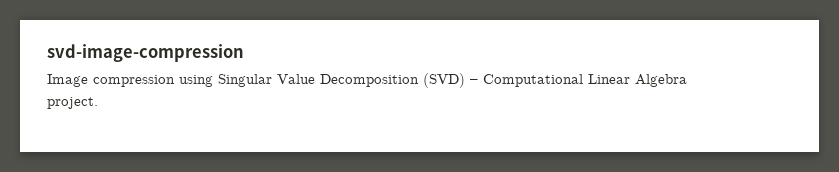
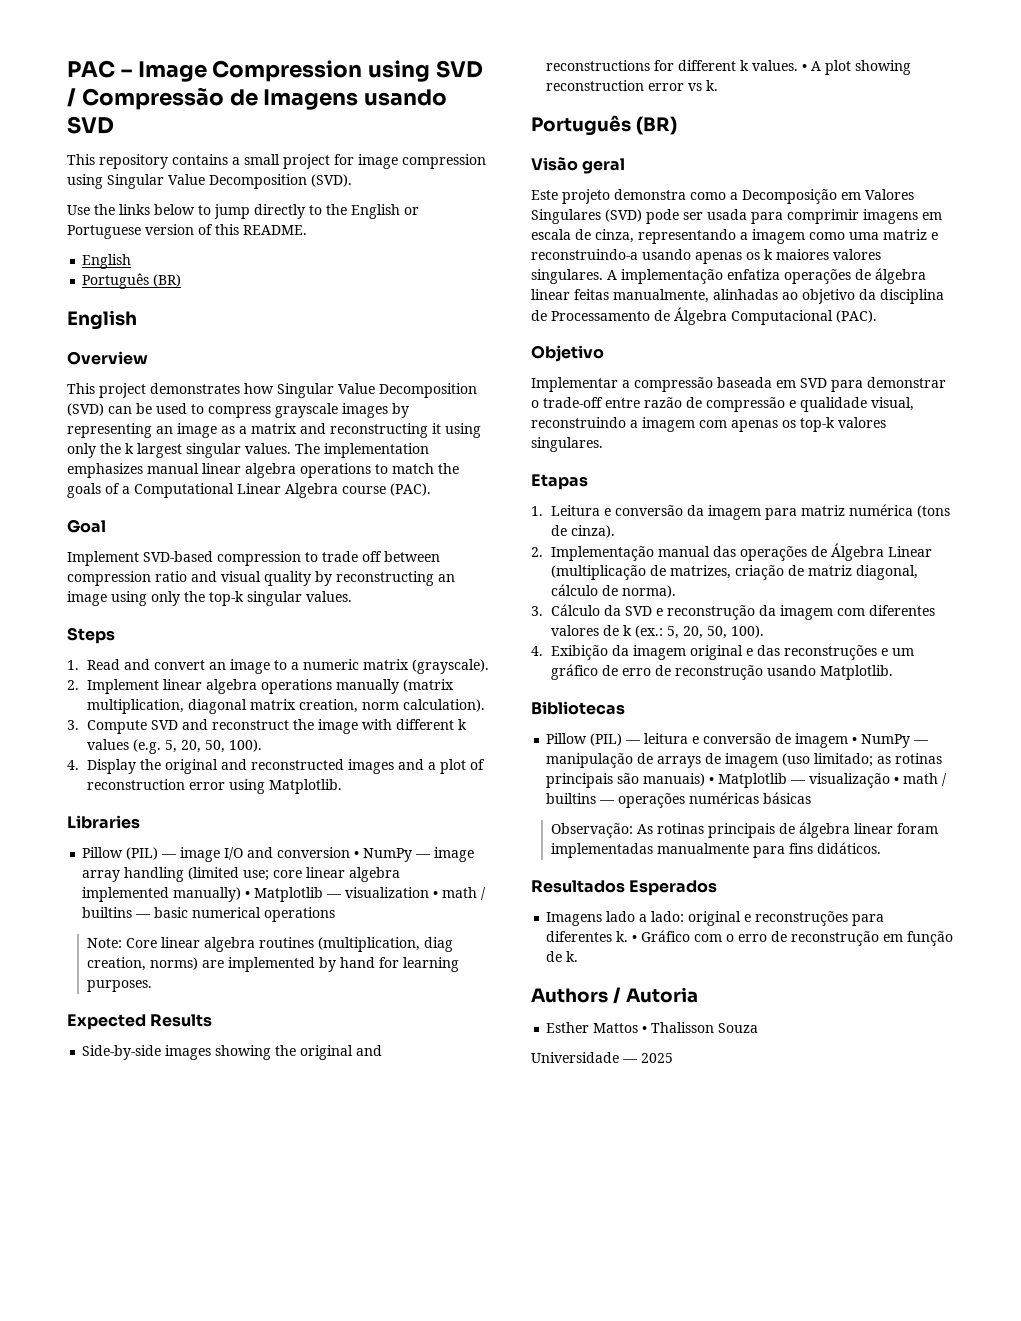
- svd-image-compression
- Image compression using Singular Value Decomposition (SVD) – Computational Linear Algebra project.
+ PAC – Image Compression using SVD / Compressão de Imagens usando SVD
+ This repository contains a small project for image compression using Singular Value Decomposition (SVD).
+ Use the links below to jump directly to the English or Portuguese version of this README.
+ English
+ Português (BR)
+ English
+ Overview
+ This project demonstrates how Singular Value Decomposition (SVD) can be used to compress grayscale images by representing an image as a matrix and reconstructing it using only the k largest singular values. The implementation emphasizes manual linear algebra operations to match the goals of a Computational Linear Algebra course (PAC).
+ Goal
+ Implement SVD-based compression to trade off between compression ratio and visual quality by reconstructing an image using only the top-k singular values.
+ Steps
+ 1. Read and convert an image to a numeric matrix (grayscale).
+ 2. Implement linear algebra operations manually (matrix multiplication, diagonal matrix creation, norm calculation).
+ 3. Compute SVD and reconstruct the image with different k values (e.g. 5, 20, 50, 100).
+ 4. Display the original and reconstructed images and a plot of reconstruction error using Matplotlib.
+ Libraries
+ Pillow (PIL) — image I/O and conversion • NumPy — image array handling (limited use; core linear algebra implemented manually) • Matplotlib — visualization • math / builtins — basic numerical operations
+ Note: Core linear algebra routines (multiplication, diag creation, norms) are implemented by hand for learning purposes.
+ Expected Results
+ Side-by-side images showing the original and reconstructions for different k values. • A plot showing reconstruction error vs k.
+ Português (BR)
+ Visão geral
+ Este projeto demonstra como a Decomposição em Valores Singulares (SVD) pode ser usada para comprimir imagens em escala de cinza, representando a imagem como uma matriz e reconstruindo-a usando apenas os k maiores valores singulares. A implementação enfatiza operações de álgebra linear feitas manualmente, alinhadas ao objetivo da disciplina de Processamento de Álgebra Computacional (PAC).
+ Objetivo
+ Implementar a compressão baseada em SVD para demonstrar o trade-off entre razão de compressão e qualidade visual, reconstruindo a imagem com apenas os top-k valores singulares.
+ Etapas
+ 1. Leitura e conversão da imagem para matriz numérica (tons de cinza).
+ 2. Implementação manual das operações de Álgebra Linear (multiplicação de matrizes, criação de matriz diagonal, cálculo de norma).
+ 3. Cálculo da SVD e reconstrução da imagem com diferentes valores de k (ex.: 5, 20, 50, 100).
+ 4. Exibição da imagem original e das reconstruções e um gráfico de erro de reconstrução usando Matplotlib.
+ Bibliotecas
+ Pillow (PIL) — leitura e conversão de imagem • NumPy — manipulação de arrays de imagem (uso limitado; as rotinas principais são manuais) • Matplotlib — visualização • math / builtins — operações numéricas básicas
+ Observação: As rotinas principais de álgebra linear foram implementadas manualmente para fins didáticos.
+ Resultados Esperados
+ Imagens lado a lado: original e reconstruções para diferentes k. • Gráfico com o erro de reconstrução em função de k.
+ Authors / Autoria
+ Esther Mattos • Thalisson Souza
+ Universidade — 2025

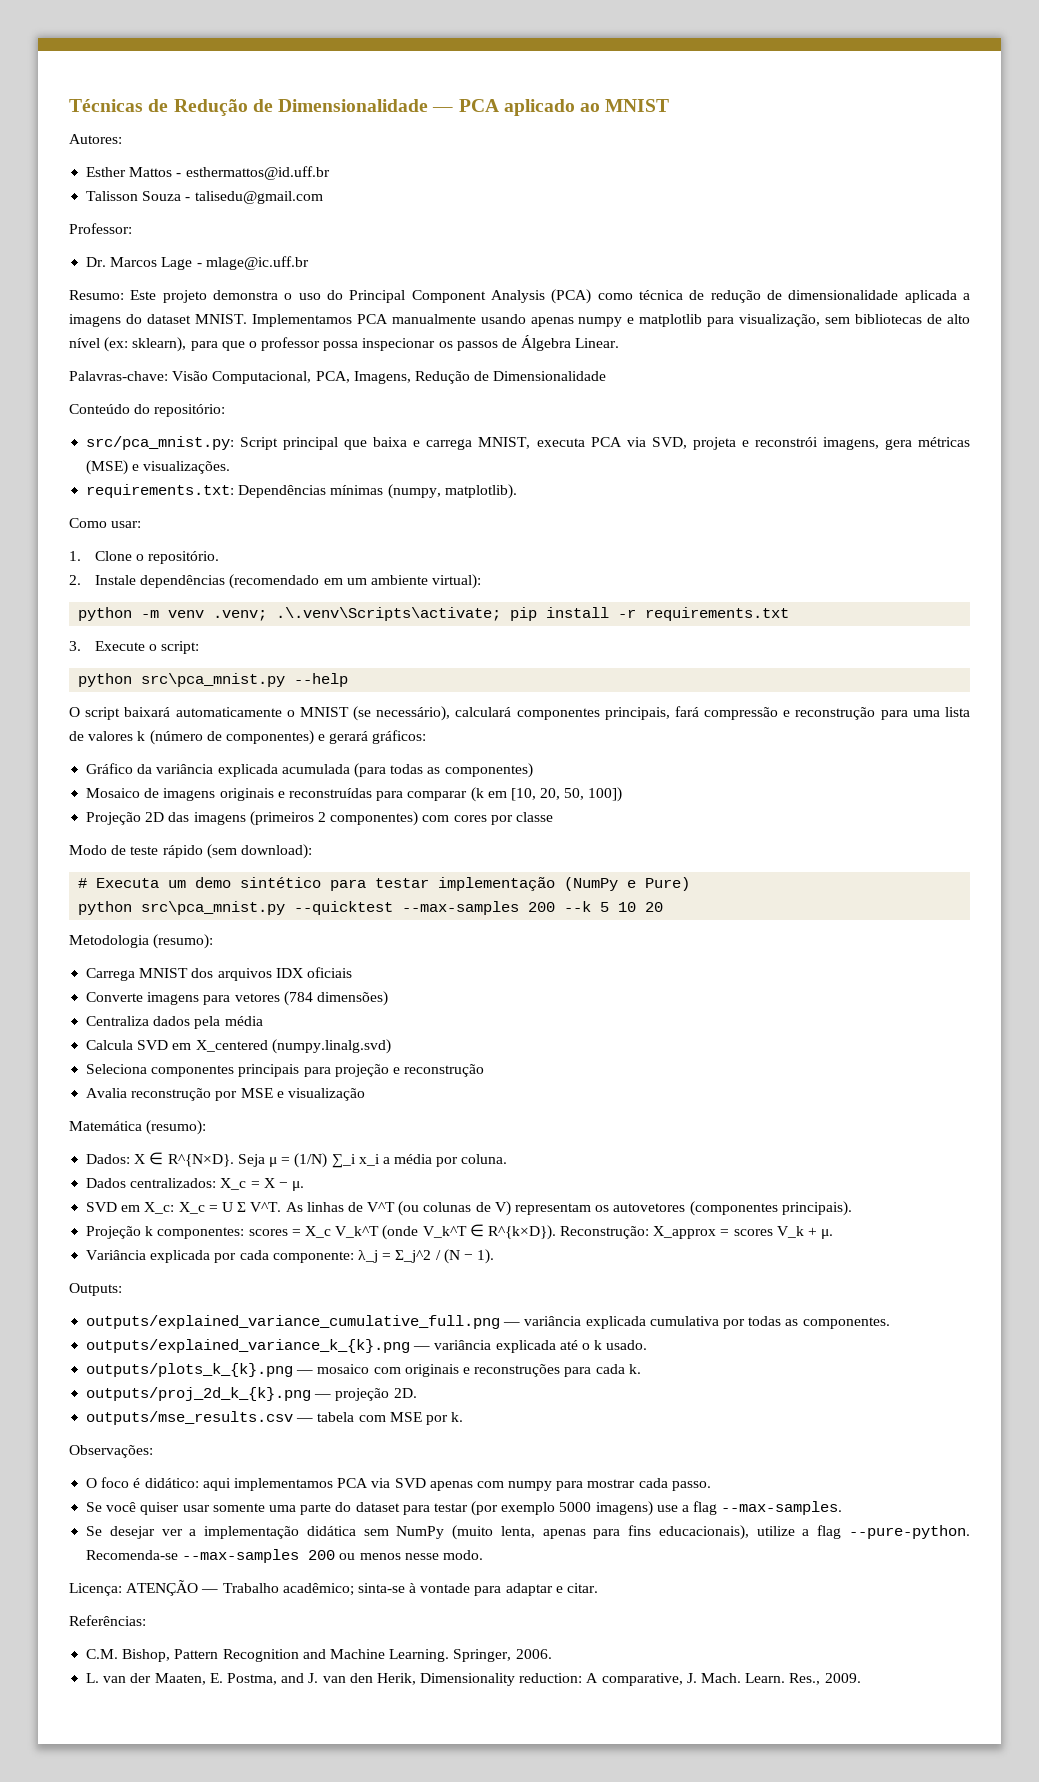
- PAC – Image Compression using SVD / Compressão de Imagens usando SVD
- This repository contains a small project for image compression using Singular Value Decomposition (SVD).
- Use the links below to jump directly to the English or Portuguese version of this README.
- English
- Português (BR)
- English
- Overview
- This project demonstrates how Singular Value Decomposition (SVD) can be used to compress grayscale images by representing an image as a matrix and reconstructing it using only the k largest singular values. The implementation emphasizes manual linear algebra operations to match the goals of a Computational Linear Algebra course (PAC).
- Goal
- Implement SVD-based compression to trade off between compression ratio and visual quality by reconstructing an image using only the top-k singular values.
- Steps
- 1. Read and convert an image to a numeric matrix (grayscale).
- 2. Implement linear algebra operations manually (matrix multiplication, diagonal matrix creation, norm calculation).
- 3. Compute SVD and reconstruct the image with different k values (e.g. 5, 20, 50, 100).
- 4. Display the original and reconstructed images and a plot of reconstruction error using Matplotlib.
- Libraries
- Pillow (PIL) — image I/O and conversion • NumPy — image array handling (limited use; core linear algebra implemented manually) • Matplotlib — visualization • math / builtins — basic numerical operations
- Note: Core linear algebra routines (multiplication, diag creation, norms) are implemented by hand for learning purposes.
- Expected Results
- Side-by-side images showing the original and reconstructions for different k values. • A plot showing reconstruction error vs k.
- Português (BR)
- Visão geral
- Este projeto demonstra como a Decomposição em Valores Singulares (SVD) pode ser usada para comprimir imagens em escala de cinza, representando a imagem como uma matriz e reconstruindo-a usando apenas os k maiores valores singulares. A implementação enfatiza operações de álgebra linear feitas manualmente, alinhadas ao objetivo da disciplina de Processamento de Álgebra Computacional (PAC).
- Objetivo
- Implementar a compressão baseada em SVD para demonstrar o trade-off entre razão de compressão e qualidade visual, reconstruindo a imagem com apenas os top-k valores singulares.
- Etapas
- 1. Leitura e conversão da imagem para matriz numérica (tons de cinza).
- 2. Implementação manual das operações de Álgebra Linear (multiplicação de matrizes, criação de matriz diagonal, cálculo de norma).
- 3. Cálculo da SVD e reconstrução da imagem com diferentes valores de k (ex.: 5, 20, 50, 100).
- 4. Exibição da imagem original e das reconstruções e um gráfico de erro de reconstrução usando Matplotlib.
- Bibliotecas
- Pillow (PIL) — leitura e conversão de imagem • NumPy — manipulação de arrays de imagem (uso limitado; as rotinas principais são manuais) • Matplotlib — visualização • math / builtins — operações numéricas básicas
- Observação: As rotinas principais de álgebra linear foram implementadas manualmente para fins didáticos.
- Resultados Esperados
- Imagens lado a lado: original e reconstruções para diferentes k. • Gráfico com o erro de reconstrução em função de k.
- Authors / Autoria
- Esther Mattos • Thalisson Souza
- Universidade — 2025
+ Técnicas de Redução de Dimensionalidade — PCA aplicado ao MNIST
+ Autores:
+ Esther Mattos - esthermattos@id.uff.br
+ Talisson Souza - talisedu@gmail.com
+ Professor:
+ Dr. Marcos Lage - mlage@ic.uff.br
+ Resumo: Este projeto demonstra o uso do Principal Component Analysis (PCA) como técnica de redução de dimensionalidade aplicada a imagens do dataset MNIST. Implementamos PCA manualmente usando apenas numpy e matplotlib para visualização, sem bibliotecas de alto nível (ex: sklearn), para que o professor possa inspecionar os passos de Álgebra Linear.
+ Palavras-chave: Visão Computacional, PCA, Imagens, Redução de Dimensionalidade
+ Conteúdo do repositório:
+ src/pca_mnist.py: Script principal que baixa e carrega MNIST, executa PCA via SVD, projeta e reconstrói imagens, gera métricas (MSE) e visualizações.
+ requirements.txt: Dependências mínimas (numpy, matplotlib).
+ Como usar:
+ 1. Clone o repositório.
+ 2. Instale dependências (recomendado em um ambiente virtual):
+ python -m venv .venv; .\.venv\Scripts\activate; pip install -r requirements.txt
+ 3. Execute o script:
+ python src\pca_mnist.py --help
+ O script baixará automaticamente o MNIST (se necessário), calculará componentes principais, fará compressão e reconstrução para uma lista de valores k (número de componentes) e gerará gráficos:
+ Gráfico da variância explicada acumulada (para todas as componentes)
+ Mosaico de imagens originais e reconstruídas para comparar (k em [10, 20, 50, 100])
+ Projeção 2D das imagens (primeiros 2 componentes) com cores por classe
+ Modo de teste rápido (sem download):
+ # Executa um demo sintético para testar implementação (NumPy e Pure)
+ python src\pca_mnist.py --quicktest --max-samples 200 --k 5 10 20
+ Metodologia (resumo):
+ Carrega MNIST dos arquivos IDX oficiais
+ Converte imagens para vetores (784 dimensões)
+ Centraliza dados pela média
+ Calcula SVD em X_centered (numpy.linalg.svd)
+ Seleciona componentes principais para projeção e reconstrução
+ Avalia reconstrução por MSE e visualização
+ Matemática (resumo):
+ Dados: X ∈ R^{N×D}. Seja μ = (1/N) ∑_i x_i a média por coluna.
+ Dados centralizados: X_c = X − μ.
+ SVD em X_c: X_c = U Σ V^T. As linhas de V^T (ou colunas de V) representam os autovetores (componentes principais).
+ Projeção k componentes: scores = X_c V_k^T (onde V_k^T ∈ R^{k×D}). Reconstrução: X_approx = scores V_k + μ.
+ Variância explicada por cada componente: λ_j = Σ_j^2 / (N − 1).
+ Outputs:
+ outputs/explained_variance_cumulative_full.png — variância explicada cumulativa por todas as componentes.
+ outputs/explained_variance_k_{k}.png — variância explicada até o k usado.
+ outputs/plots_k_{k}.png — mosaico com originais e reconstruções para cada k.
+ outputs/proj_2d_k_{k}.png — projeção 2D.
+ outputs/mse_results.csv — tabela com MSE por k.
+ Observações:
+ O foco é didático: aqui implementamos PCA via SVD apenas com numpy para mostrar cada passo.
+ Se você quiser usar somente uma parte do dataset para testar (por exemplo 5000 imagens) use a flag --max-samples.
+ Se desejar ver a implementação didática sem NumPy (muito lenta, apenas para fins educacionais), utilize a flag --pure-python. Recomenda-se --max-samples 200 ou menos nesse modo.
+ Licença: ATENÇÃO — Trabalho acadêmico; sinta-se à vontade para adaptar e citar.
+ Referências:
+ C.M. Bishop, Pattern Recognition and Machine Learning. Springer, 2006.
+ L. van der Maaten, E. Postma, and J. van den Herik, Dimensionality reduction: A comparative, J. Mach. Learn. Res., 2009.

